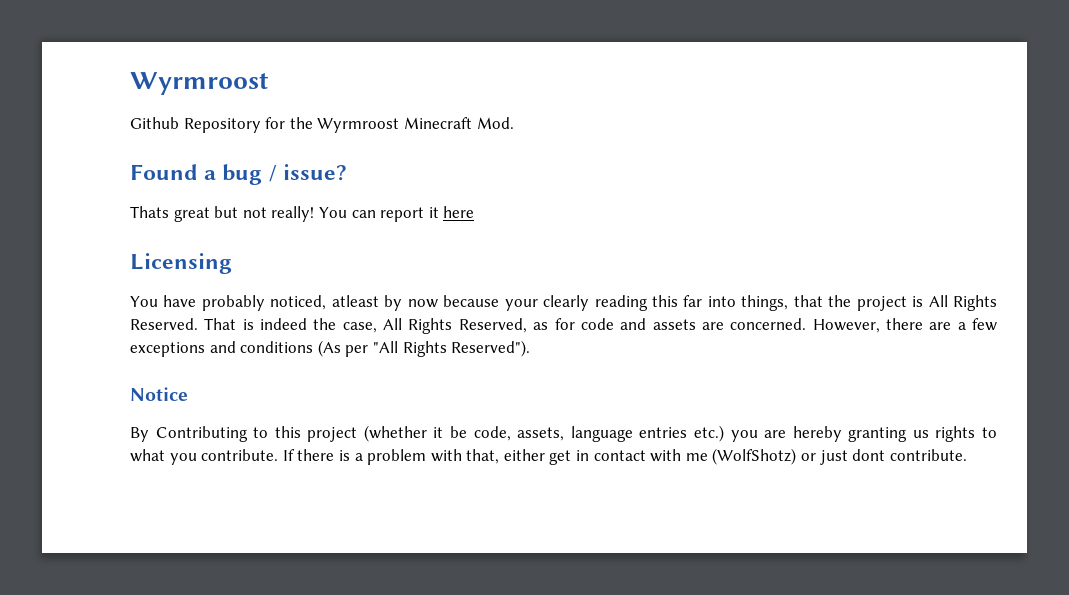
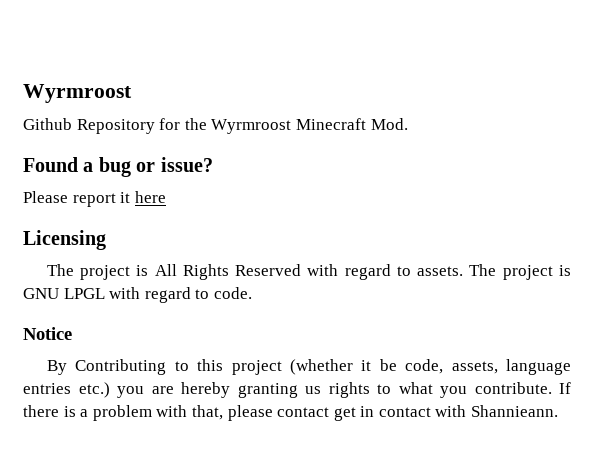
- Found a bug / issue?
+ Found a bug or issue?
- Thats great but not really! You can report it here
+ Please report it here
  Licensing
- You have probably noticed, atleast by now because your clearly reading this far into things, that the project is All Rights Reserved. That is indeed the case, All Rights Reserved, as for code and assets are concerned. However, there are a few exceptions and conditions (As per "All Rights Reserved").
+ The project is All Rights Reserved with regard to assets. The project is GNU LPGL with regard to code.
- If there is a problem with that, either get in contact with me (WolfShotz) or just dont contribute.
+ If there is a problem with that, please contact get in contact with Shannieann.

